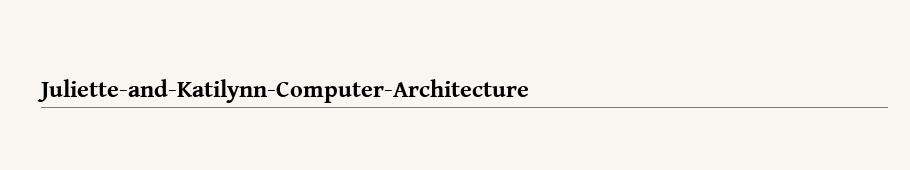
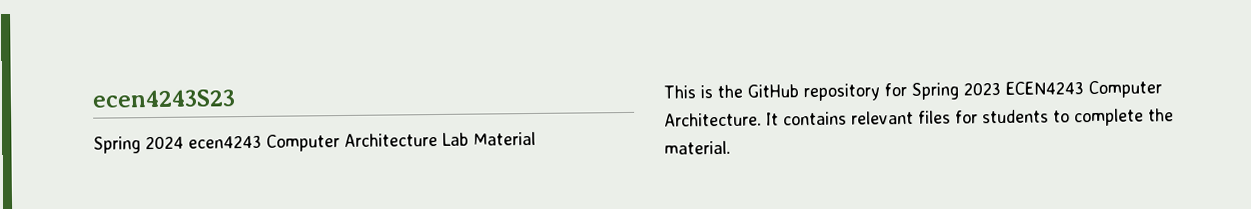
- Juliette-and-Katilynn-Computer-Architecture
+ ecen4243S23
+ Spring 2024 ecen4243 Computer Architecture Lab Material
+ This is the GitHub repository for Spring 2023 ECEN4243 Computer Architecture. It contains relevant files for students to complete the material.

